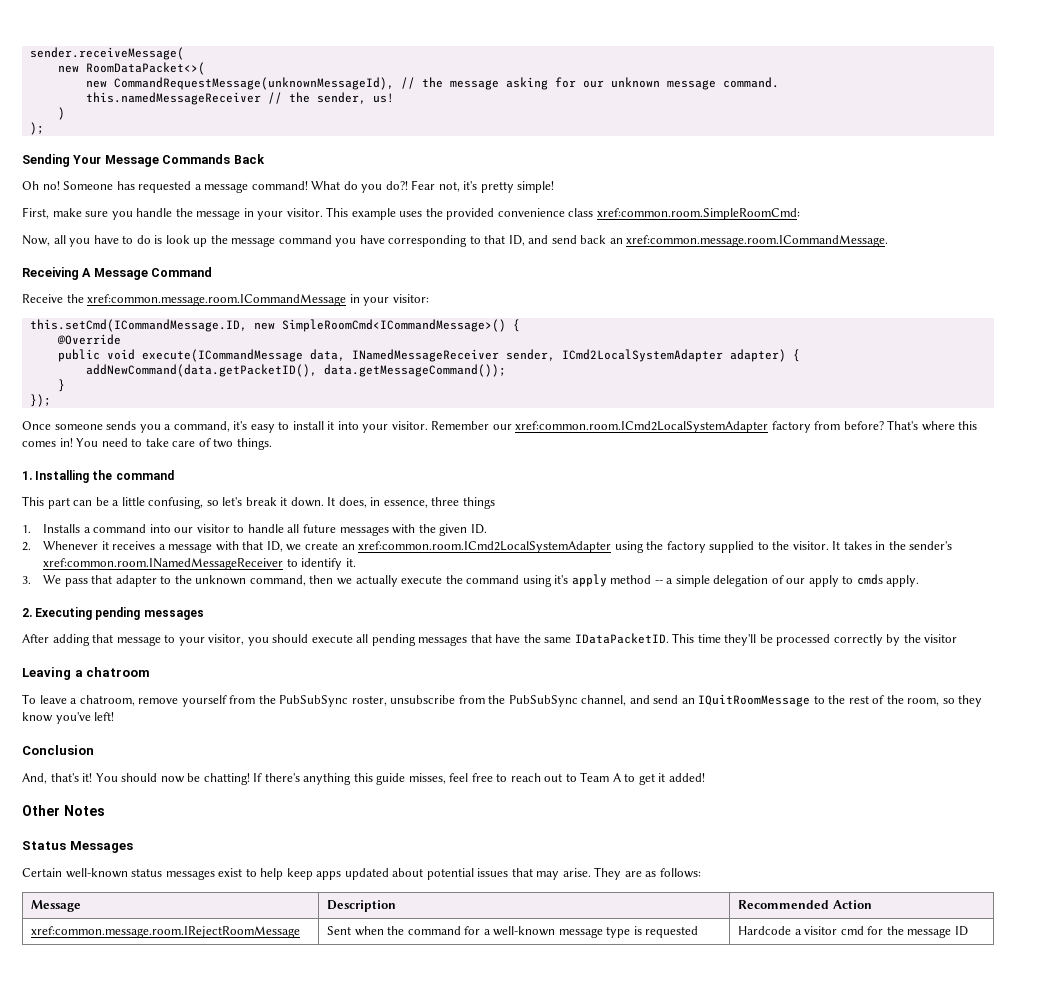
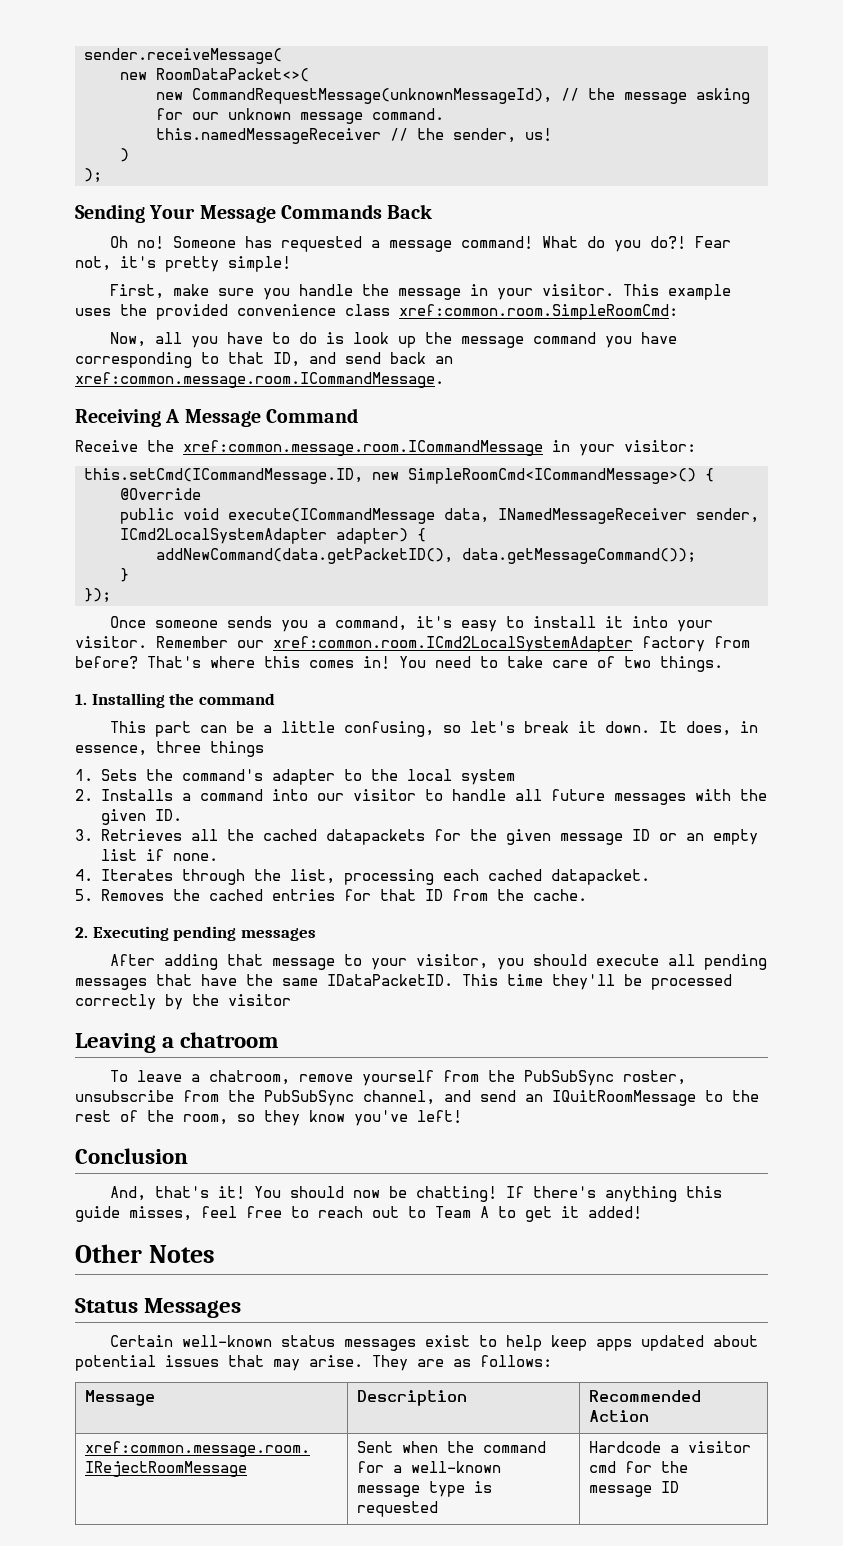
- 1. Installs a command into our visitor to handle all future messages with the given ID.
+ 1. Sets the command's adapter to the local system
+ 2. Installs a command into our visitor to handle all future messages with the given ID.
- 2. Whenever it receives a message with that ID, we create an xref:common.room.ICmd2LocalSystemAdapter using the factory supplied to the visitor. It takes in the sender's xref:common.room.INamedMessageReceiver to identify it.
- 3. We pass that adapter to the unknown command, then we actually execute the command using it's apply method -- a simple delegation of our apply to cmds apply.
+ 3. Retrieves all the cached datapackets for the given message ID or an empty list if none.
+ 4. Iterates through the list, processing each cached datapacket.
+ 5. Removes the cached entries for that ID from the cache.

